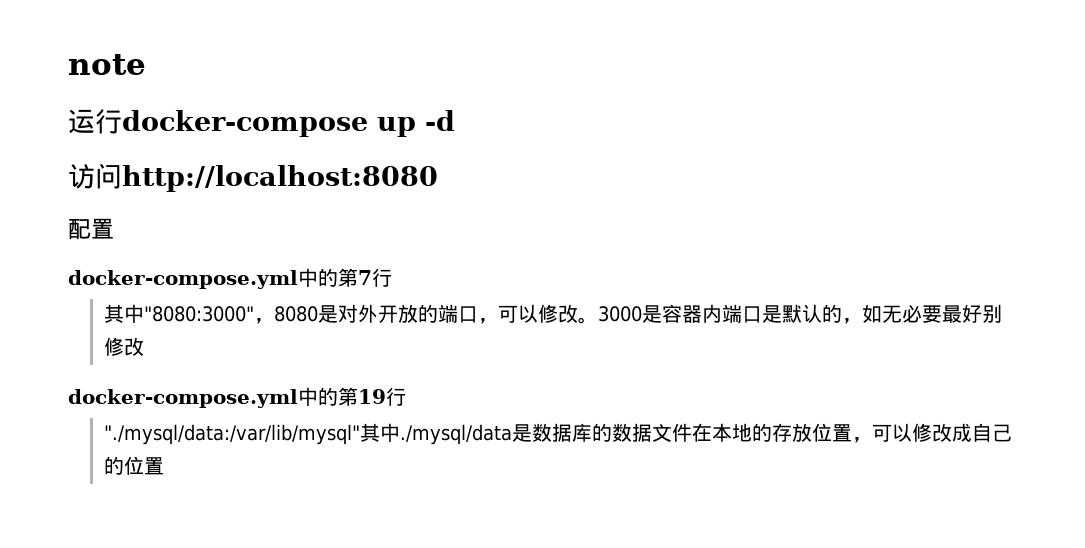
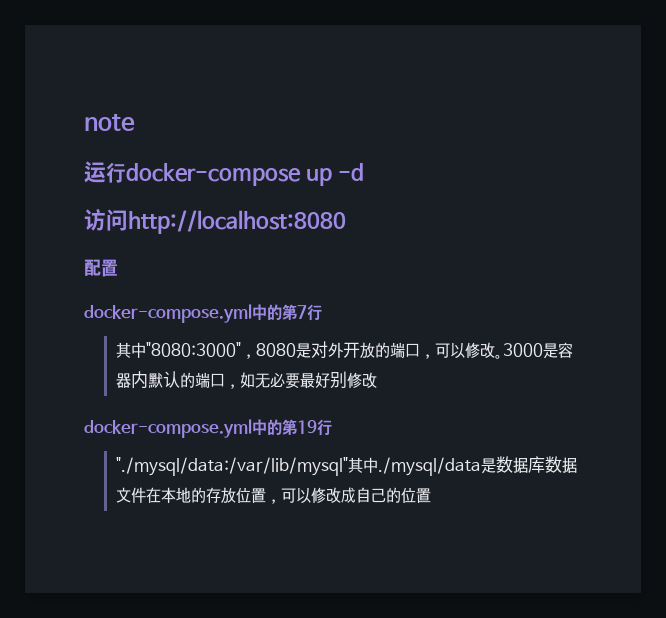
- 3000是容器内端口是默认的，如无必要最好别修改
+ 3000是容器内默认的端口，如无必要最好别修改
- "./mysql/data:/var/lib/mysql"其中./mysql/data是数据库的数据文件在本地的存放位置，可以修改成自己的位置
+ "./mysql/data:/var/lib/mysql"其中./mysql/data是数据库数据文件在本地的存放位置，可以修改成自己的位置

